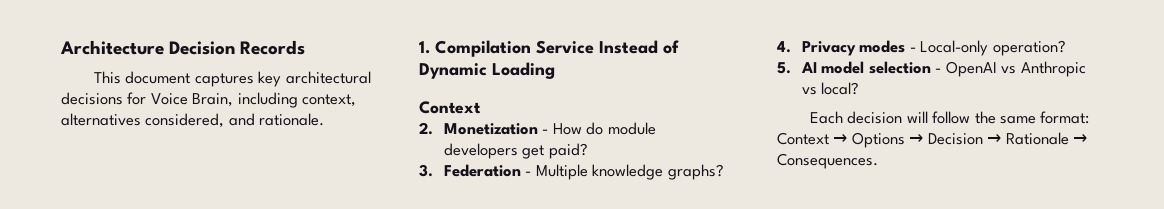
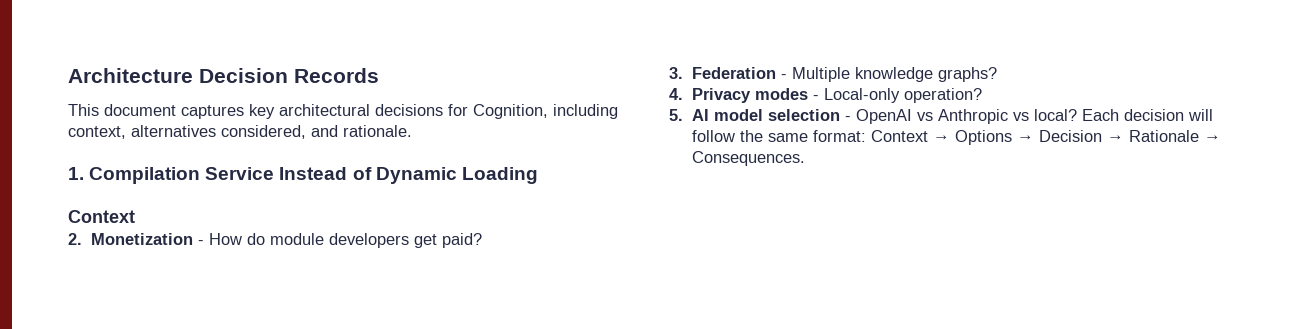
- This document captures key architectural decisions for Voice Brain, including context, alternatives considered, and rationale.
+ This document captures key architectural decisions for Cognition, including context, alternatives considered, and rationale.
- 5. AI model selection - OpenAI vs Anthropic vs local?
- Each decision will follow the same format: Context → Options → Decision → Rationale → Consequences.
+ 5. AI model selection - OpenAI vs Anthropic vs local? Each decision will follow the same format: Context → Options → Decision → Rationale → Consequences.

